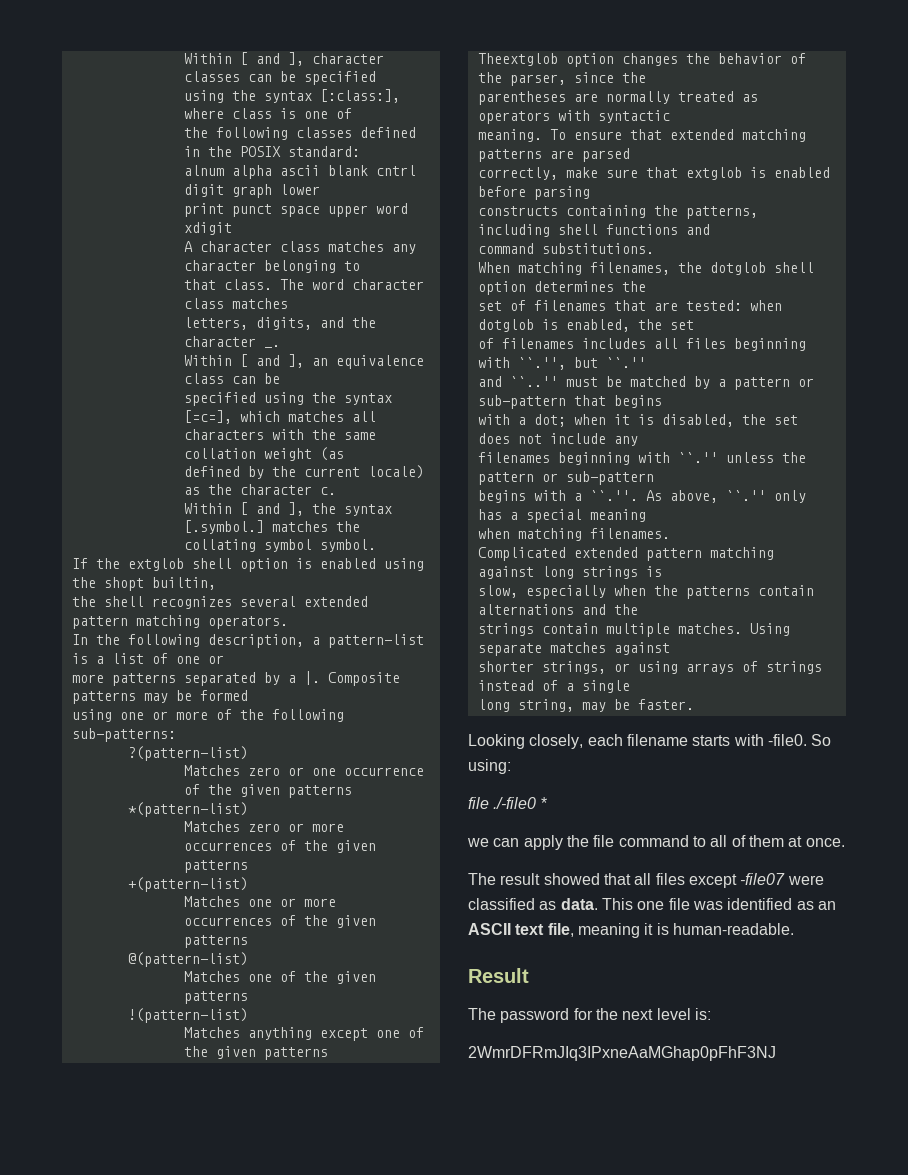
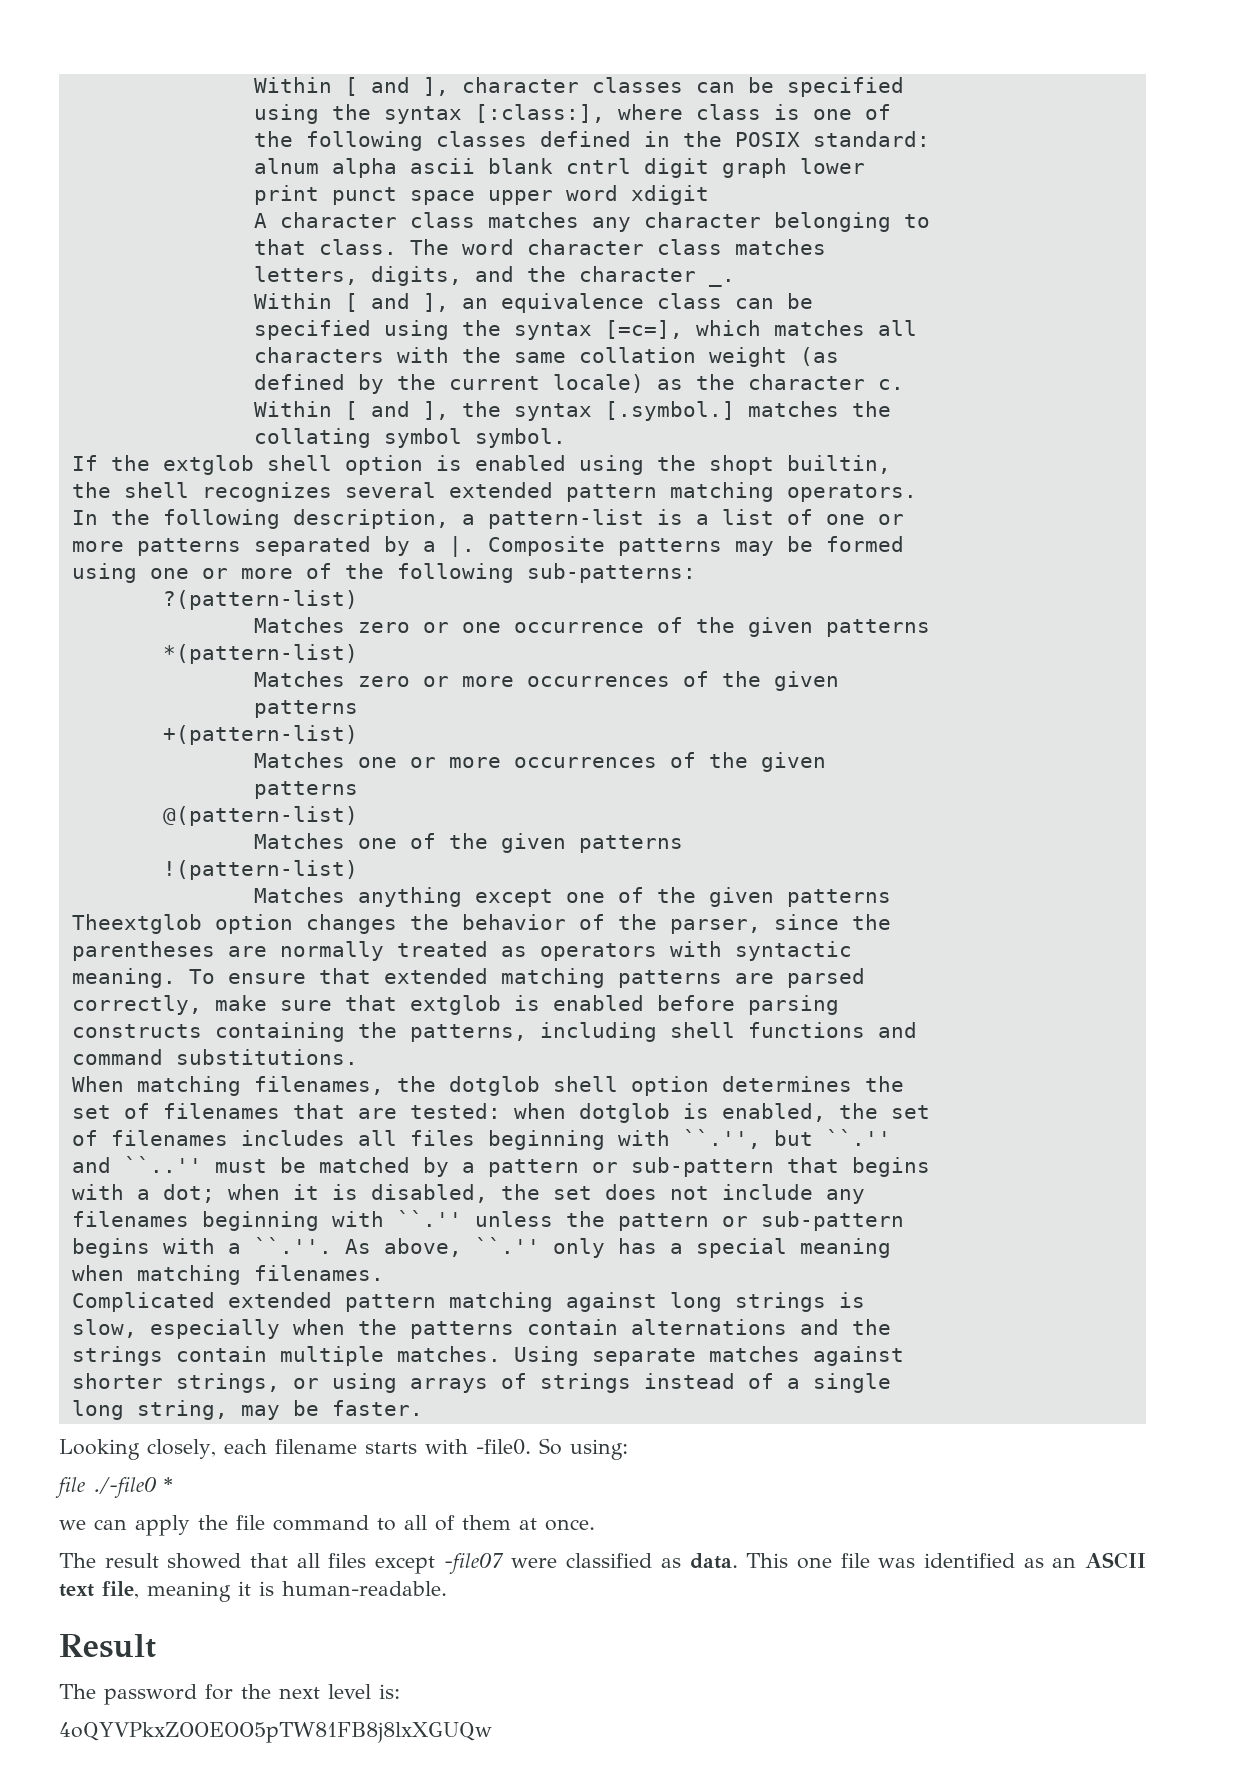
- 2WmrDFRmJIq3IPxneAaMGhap0pFhF3NJ
+ 4oQYVPkxZOOEOO5pTW81FB8j8lxXGUQw

